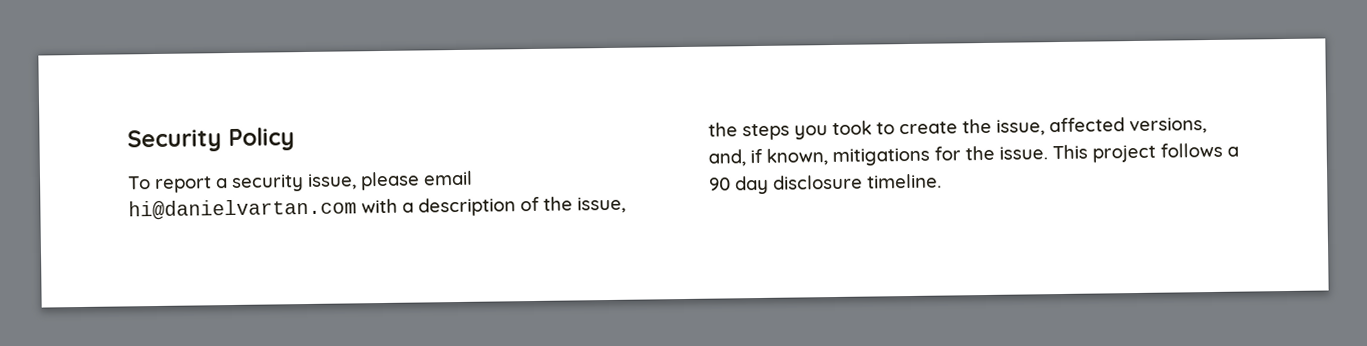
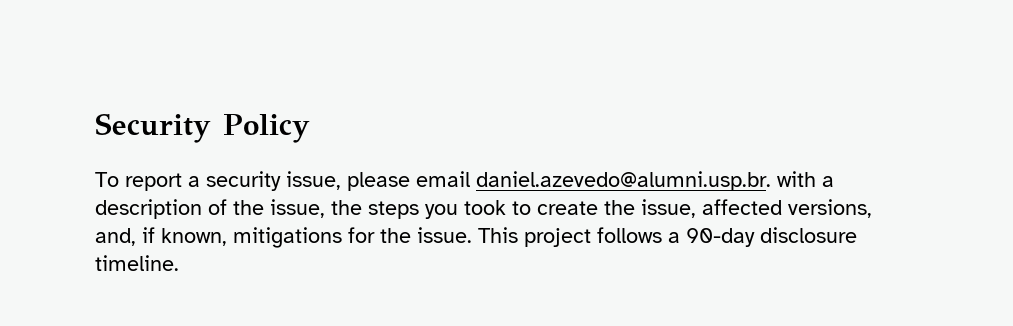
- To report a security issue, please email hi@danielvartan.com with a description of the issue, the steps you took to create the issue, affected versions, and, if known, mitigations for the issue.
+ To report a security issue, please email daniel.azevedo@alumni.usp.br. with a description of the issue, the steps you took to create the issue, affected versions, and, if known, mitigations for the issue.
- This project follows a 90 day disclosure timeline.
+ This project follows a 90-day disclosure timeline.

